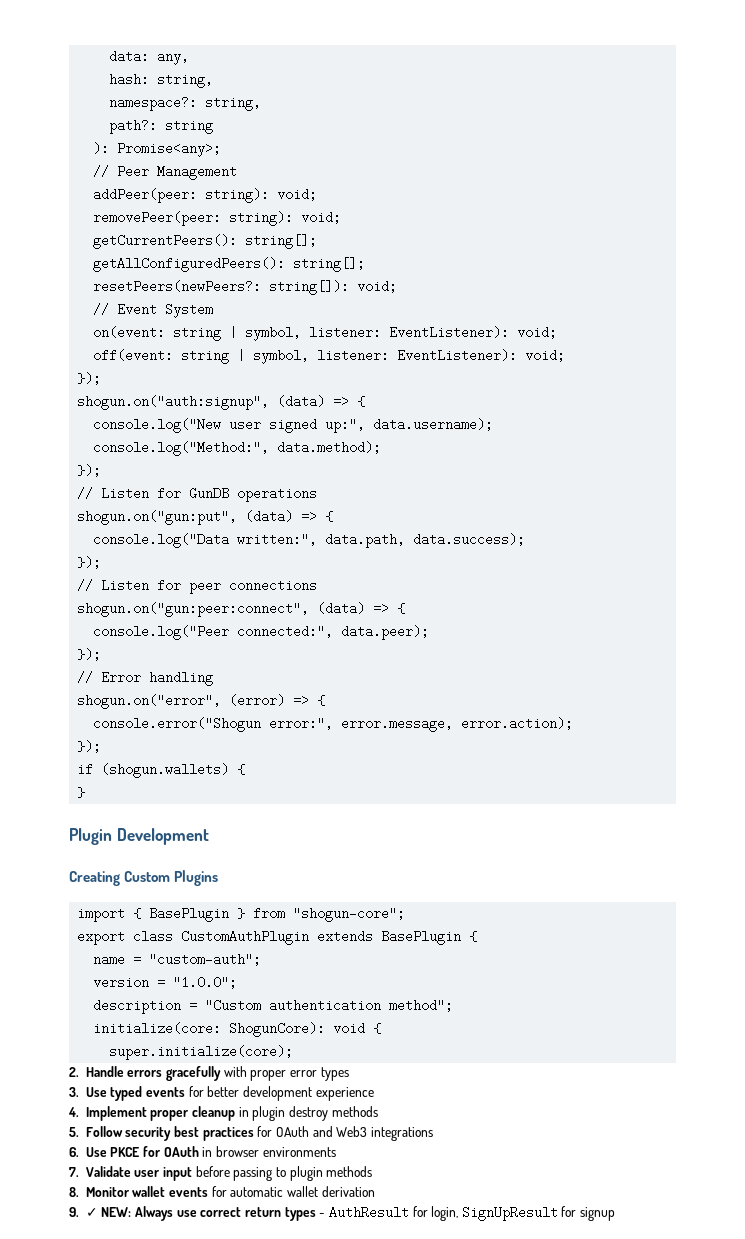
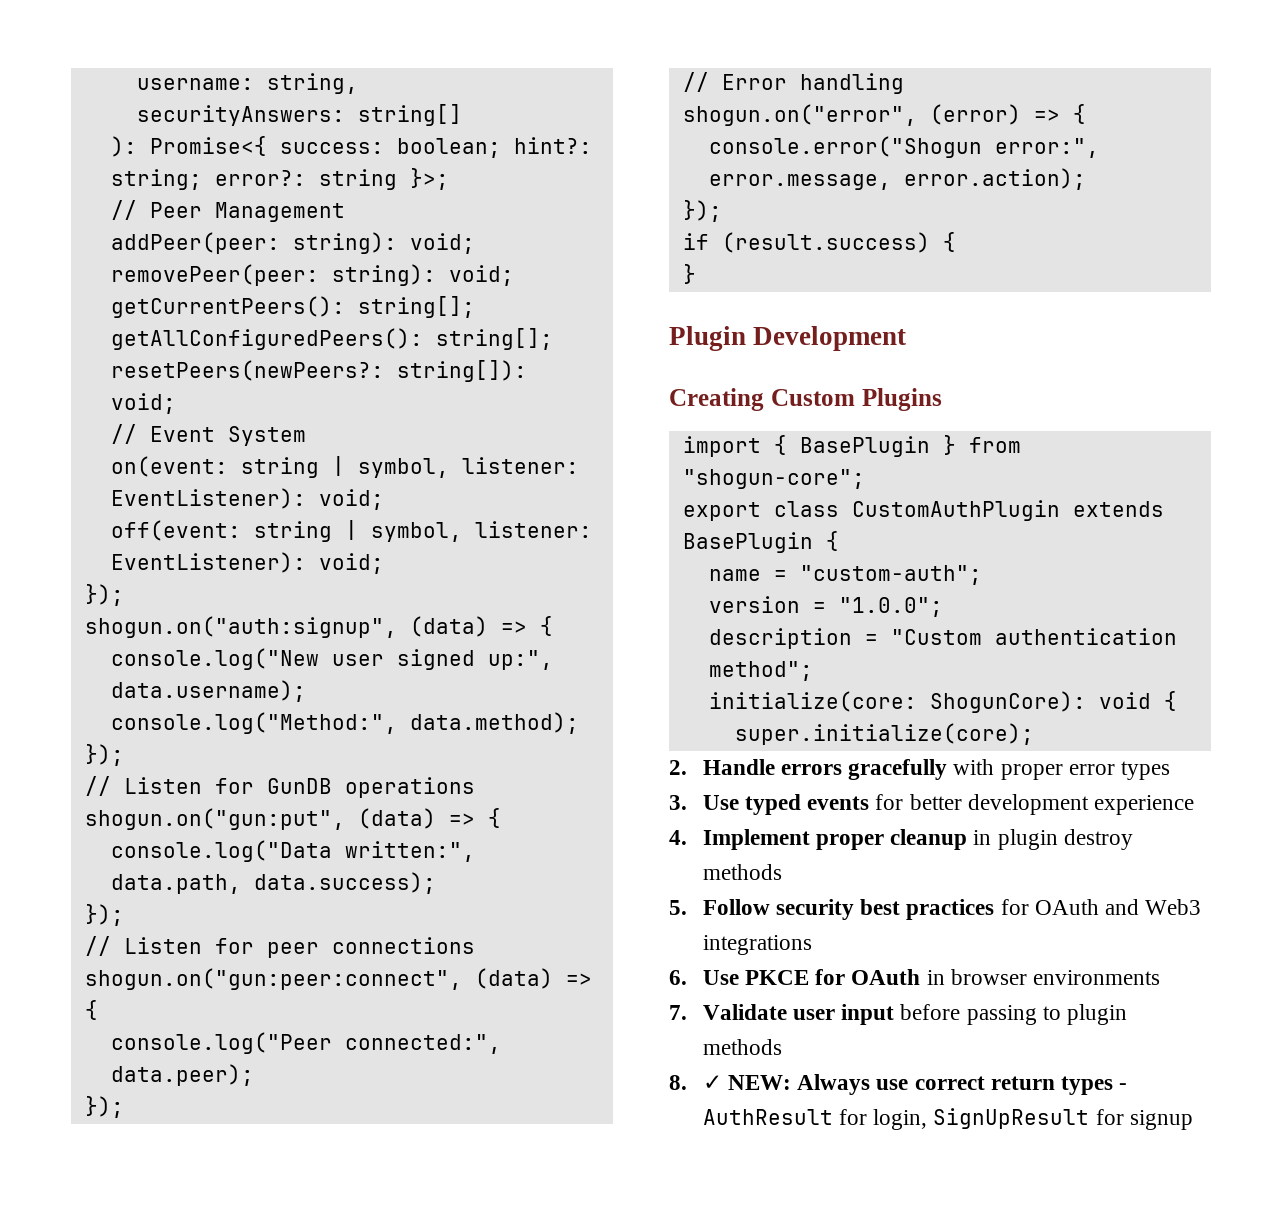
- data: any,
- hash: string,
- namespace?: string,
- path?: string
- ): Promise<any>;
+ username: string,
+ securityAnswers: string[]
+ ): Promise<{ success: boolean; hint?: string; error?: string }>;
- if (shogun.wallets) {
+ if (result.success) {
- 8. Monitor wallet events for automatic wallet derivation
- 9. ✓ NEW: Always use correct return types - AuthResult for login, SignUpResult for signup
+ 8. ✓ NEW: Always use correct return types - AuthResult for login, SignUpResult for signup

